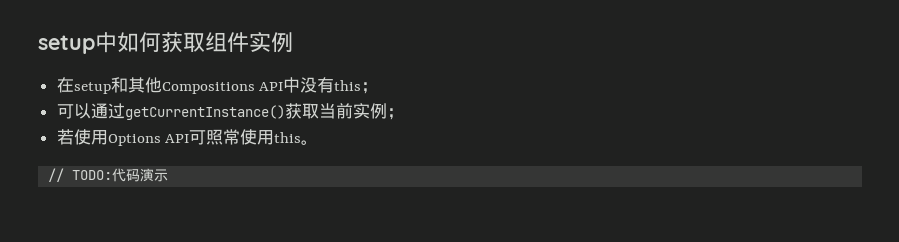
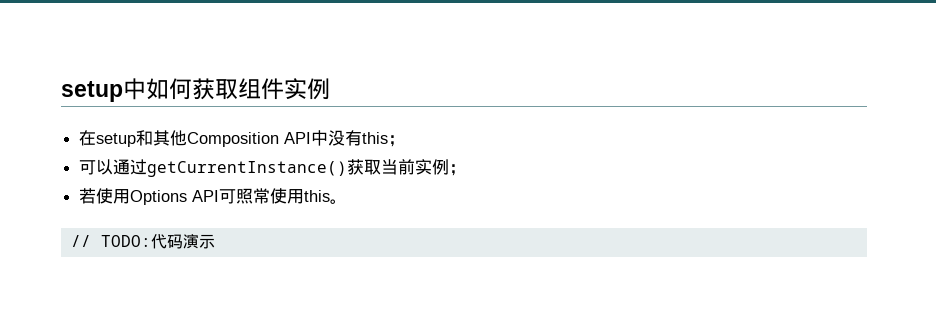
- 在setup和其他Compositions API中没有this；
+ 在setup和其他Composition API中没有this；

